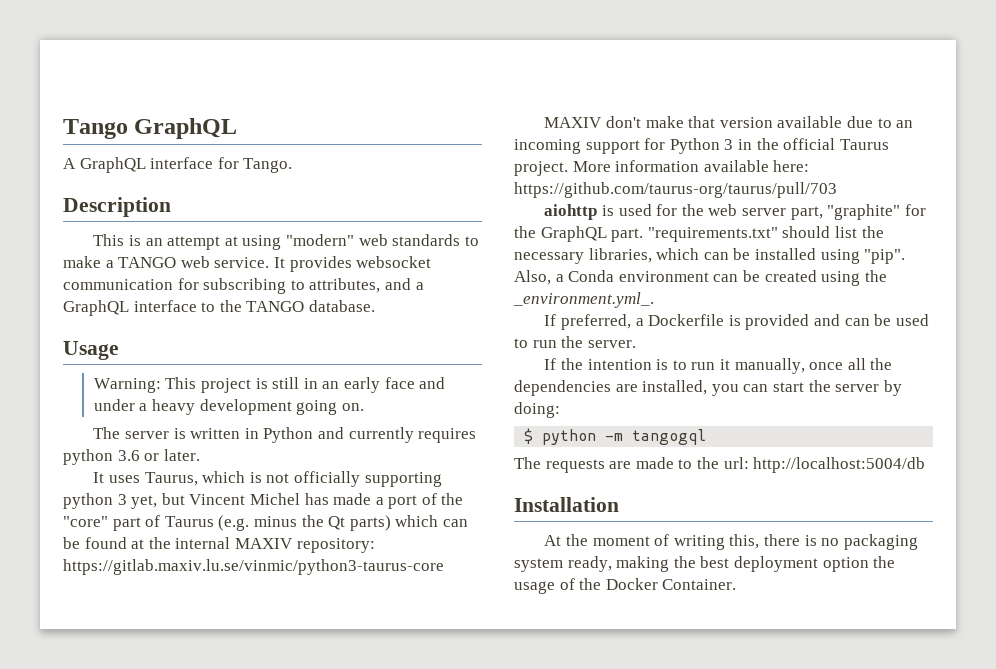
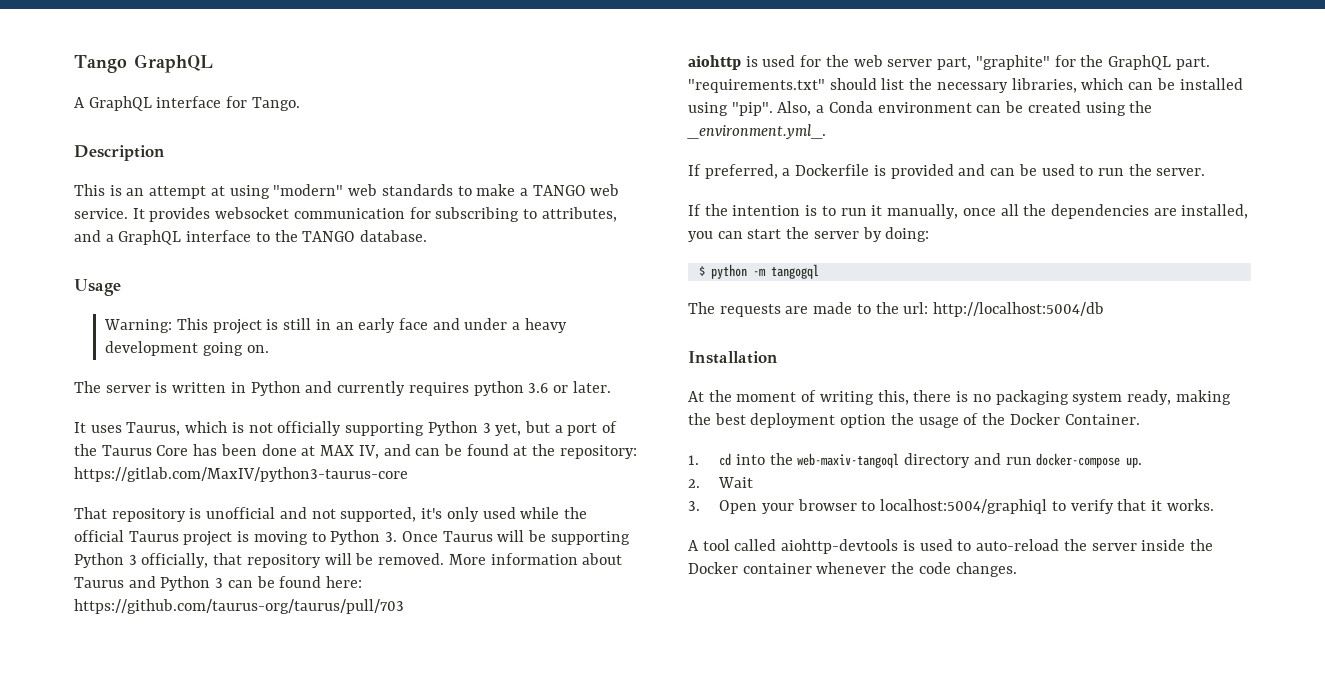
- It uses Taurus, which is not officially supporting python 3 yet, but Vincent Michel has made a port of the "core" part of Taurus (e.g. minus the Qt parts) which can be found at the internal MAXIV repository: https://gitlab.maxiv.lu.se/vinmic/python3-taurus-core
- MAXIV don't make that version available due to an incoming support for Python 3 in the official Taurus project. More information available here: https://github.com/taurus-org/taurus/pull/703
+ It uses Taurus, which is not officially supporting Python 3 yet, but a port of the Taurus Core has been done at MAX IV, and can be found at the repository: https://gitlab.com/MaxIV/python3-taurus-core
+ That repository is unofficial and not supported, it's only used while the official Taurus project is moving to Python 3. Once Taurus will be supporting Python 3 officially, that repository will be removed. More information about Taurus and Python 3 can be found here: https://github.com/taurus-org/taurus/pull/703
+ 1. cd into the web-maxiv-tangoql directory and run docker-compose up.
+ 2. Wait
+ 3. Open your browser to localhost:5004/graphiql to verify that it works.
+ A tool called aiohttp-devtools is used to auto-reload the server inside the Docker container whenever the code changes.

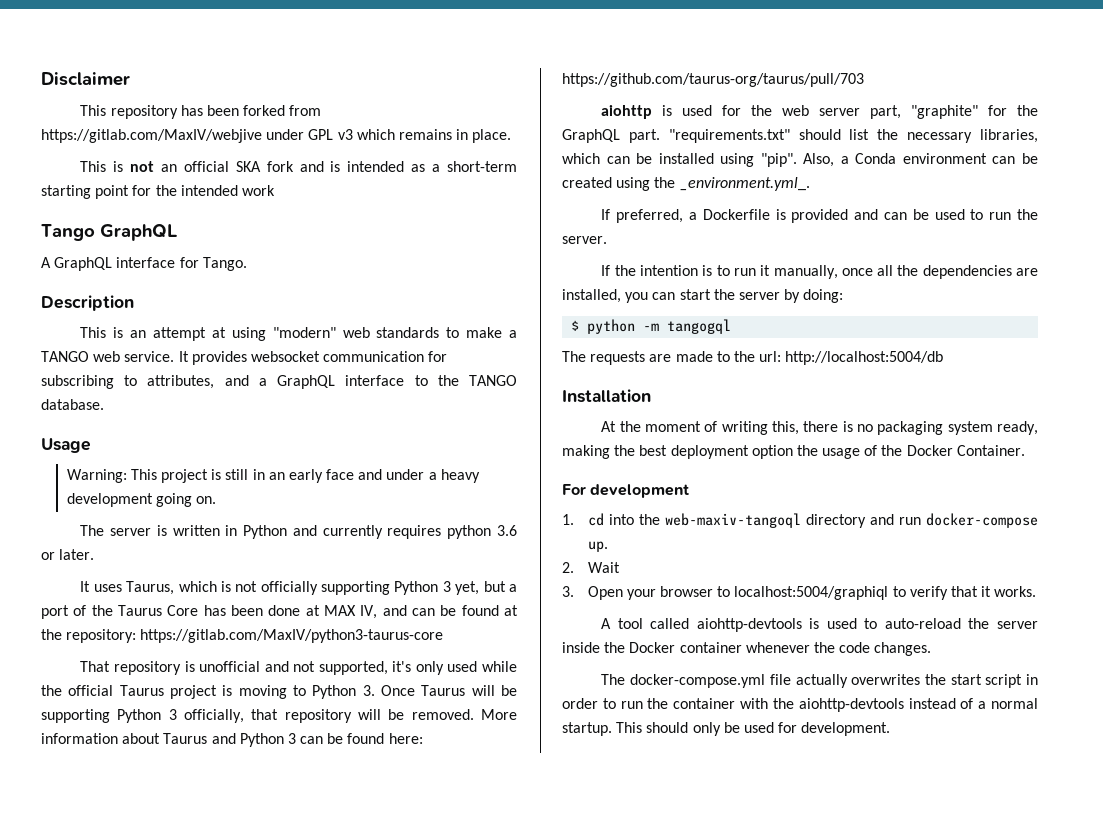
+ Disclaimer
+ This repository has been forked from https://gitlab.com/MaxIV/webjive under GPL v3 which remains in place.
+ This is not an official SKA fork and is intended as a short-term starting point for the intended work
+ For development
+ The docker-compose.yml file actually overwrites the start script in order to run the container with the aiohttp-devtools instead of a normal startup. This should only be used for development.

